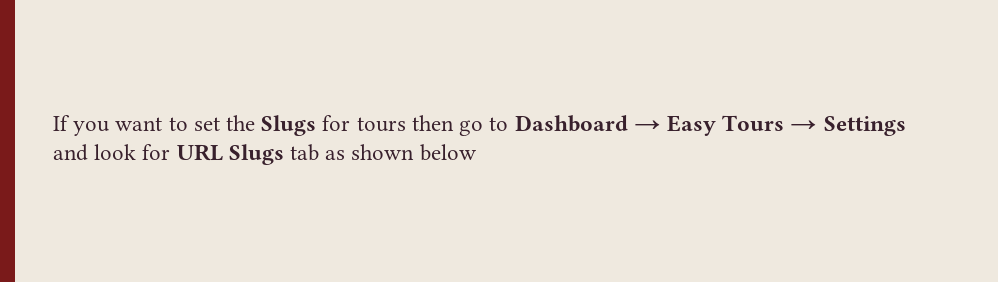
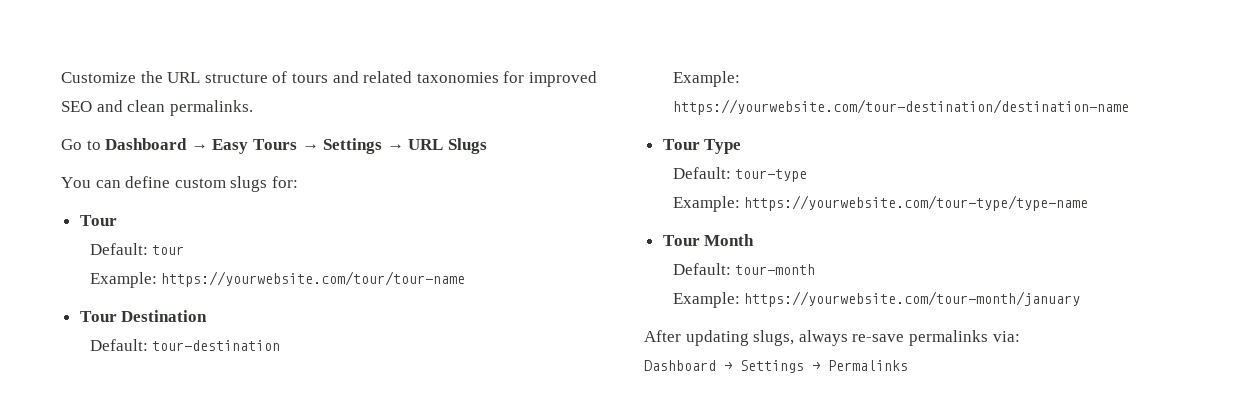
- If you want to set the Slugs for tours then go to Dashboard → Easy Tours → Settings and look for URL Slugs tab as shown below
+ Customize the URL structure of tours and related taxonomies for improved SEO and clean permalinks.
+ Go to Dashboard → Easy Tours → Settings → URL Slugs
+ You can define custom slugs for:
+ Tour
+ Default: tour
+ Example: https://yourwebsite.com/tour/tour-name
+ Tour Destination
+ Default: tour-destination
+ Example: https://yourwebsite.com/tour-destination/destination-name
+ Tour Type
+ Default: tour-type
+ Example: https://yourwebsite.com/tour-type/type-name
+ Tour Month
+ Default: tour-month
+ Example: https://yourwebsite.com/tour-month/january
+ After updating slugs, always re-save permalinks via:
+ Dashboard → Settings → Permalinks

